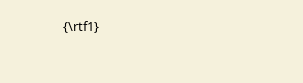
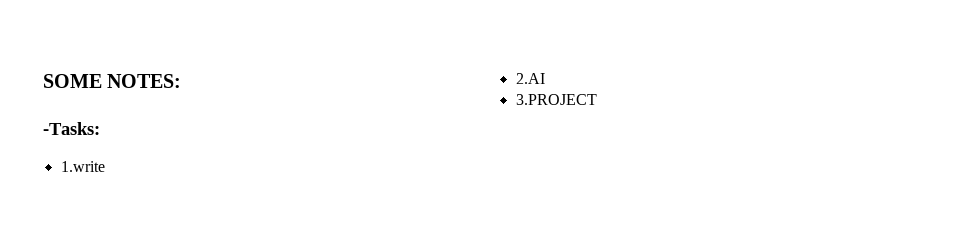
- {\rtf1}
+ SOME NOTES:
+ -Tasks:
+ 1.write
+ 2.AI
+ 3.PROJECT

